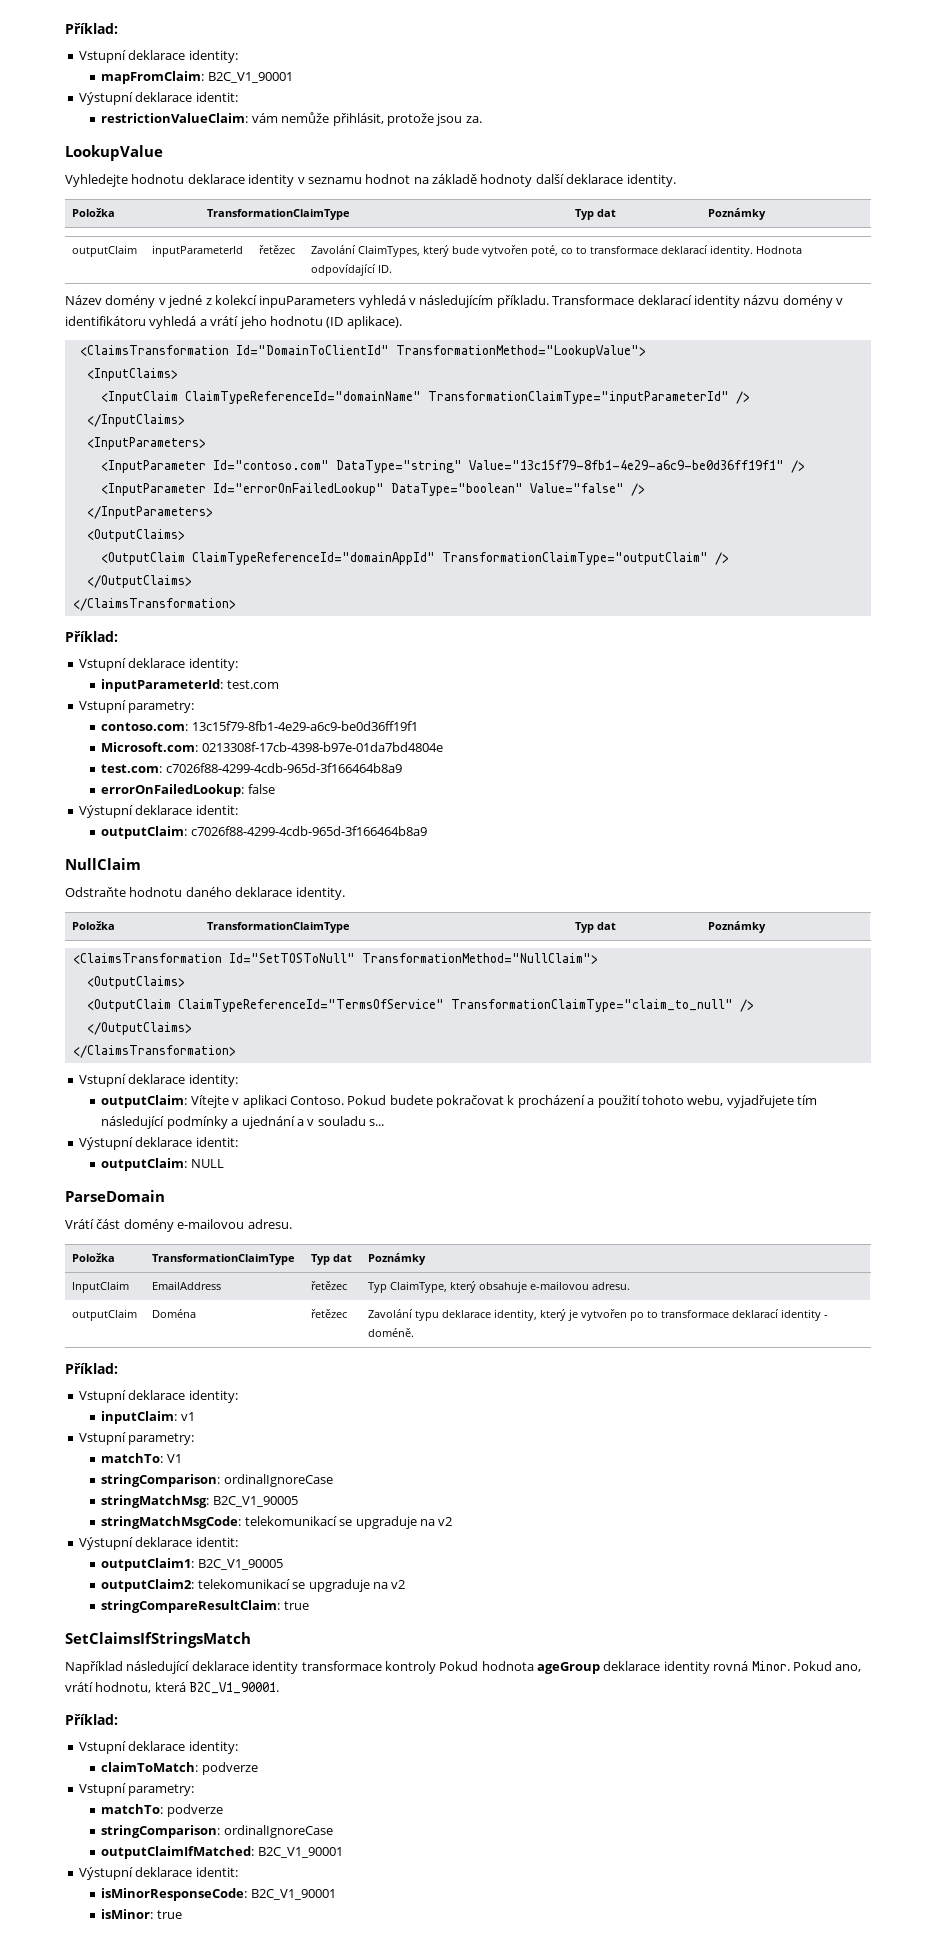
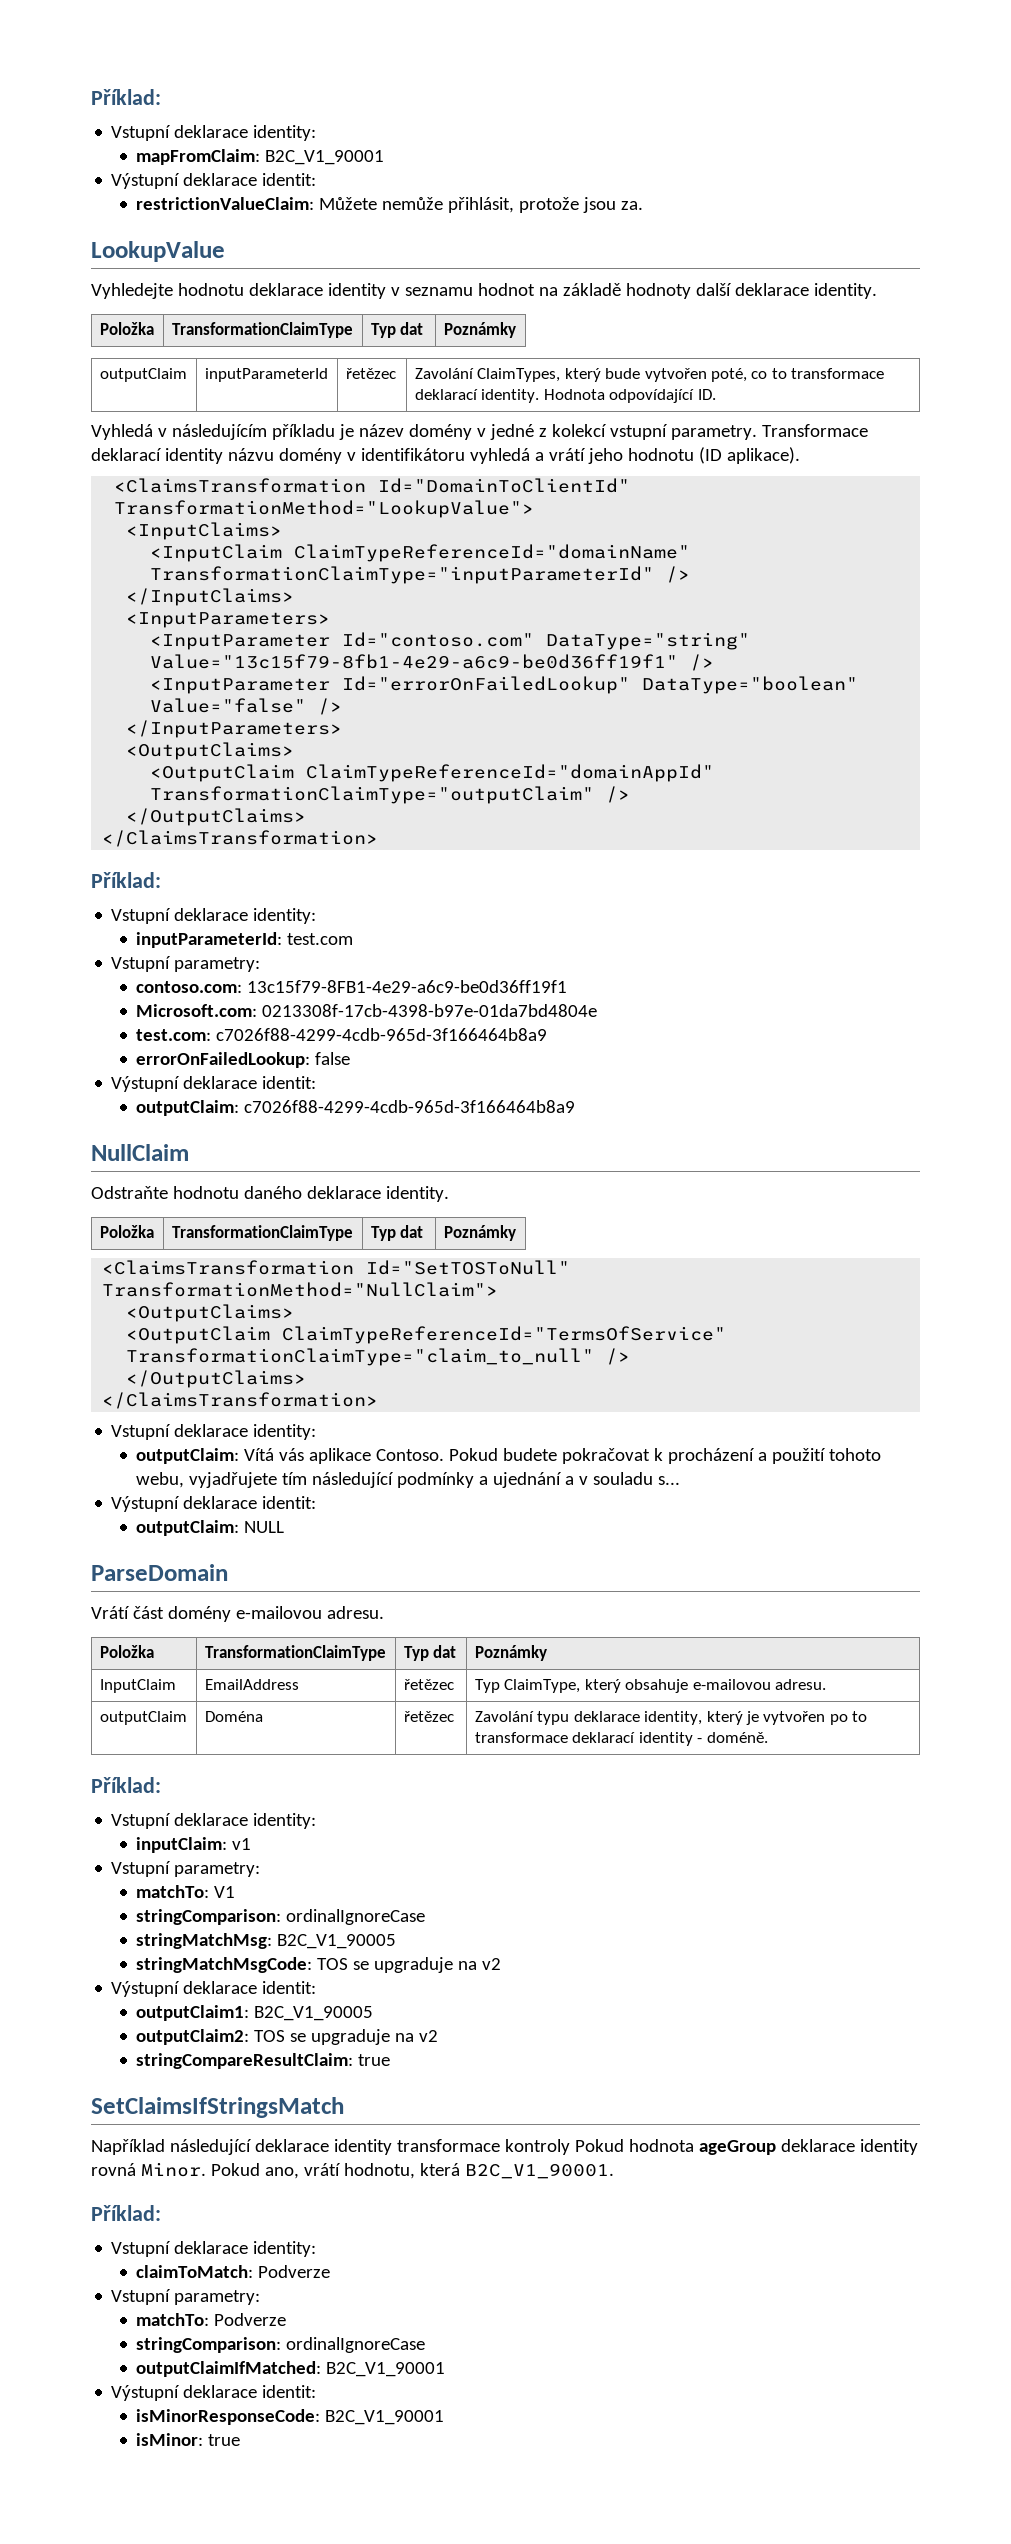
- restrictionValueClaim: vám nemůže přihlásit, protože jsou za.
+ restrictionValueClaim: Můžete nemůže přihlásit, protože jsou za.
- Název domény v jedné z kolekcí inpuParameters vyhledá v následujícím příkladu.
+ Vyhledá v následujícím příkladu je název domény v jedné z kolekcí vstupní parametry.
- contoso.com: 13c15f79-8fb1-4e29-a6c9-be0d36ff19f1
+ contoso.com: 13c15f79-8FB1-4e29-a6c9-be0d36ff19f1
- outputClaim: Vítejte v aplikaci Contoso.
+ outputClaim: Vítá vás aplikace Contoso.
- stringMatchMsgCode: telekomunikací se upgraduje na v2
+ stringMatchMsgCode: TOS se upgraduje na v2
- outputClaim2: telekomunikací se upgraduje na v2
+ outputClaim2: TOS se upgraduje na v2
- claimToMatch: podverze
+ claimToMatch: Podverze
  Vstupní parametry:
- matchTo: podverze
+ matchTo: Podverze

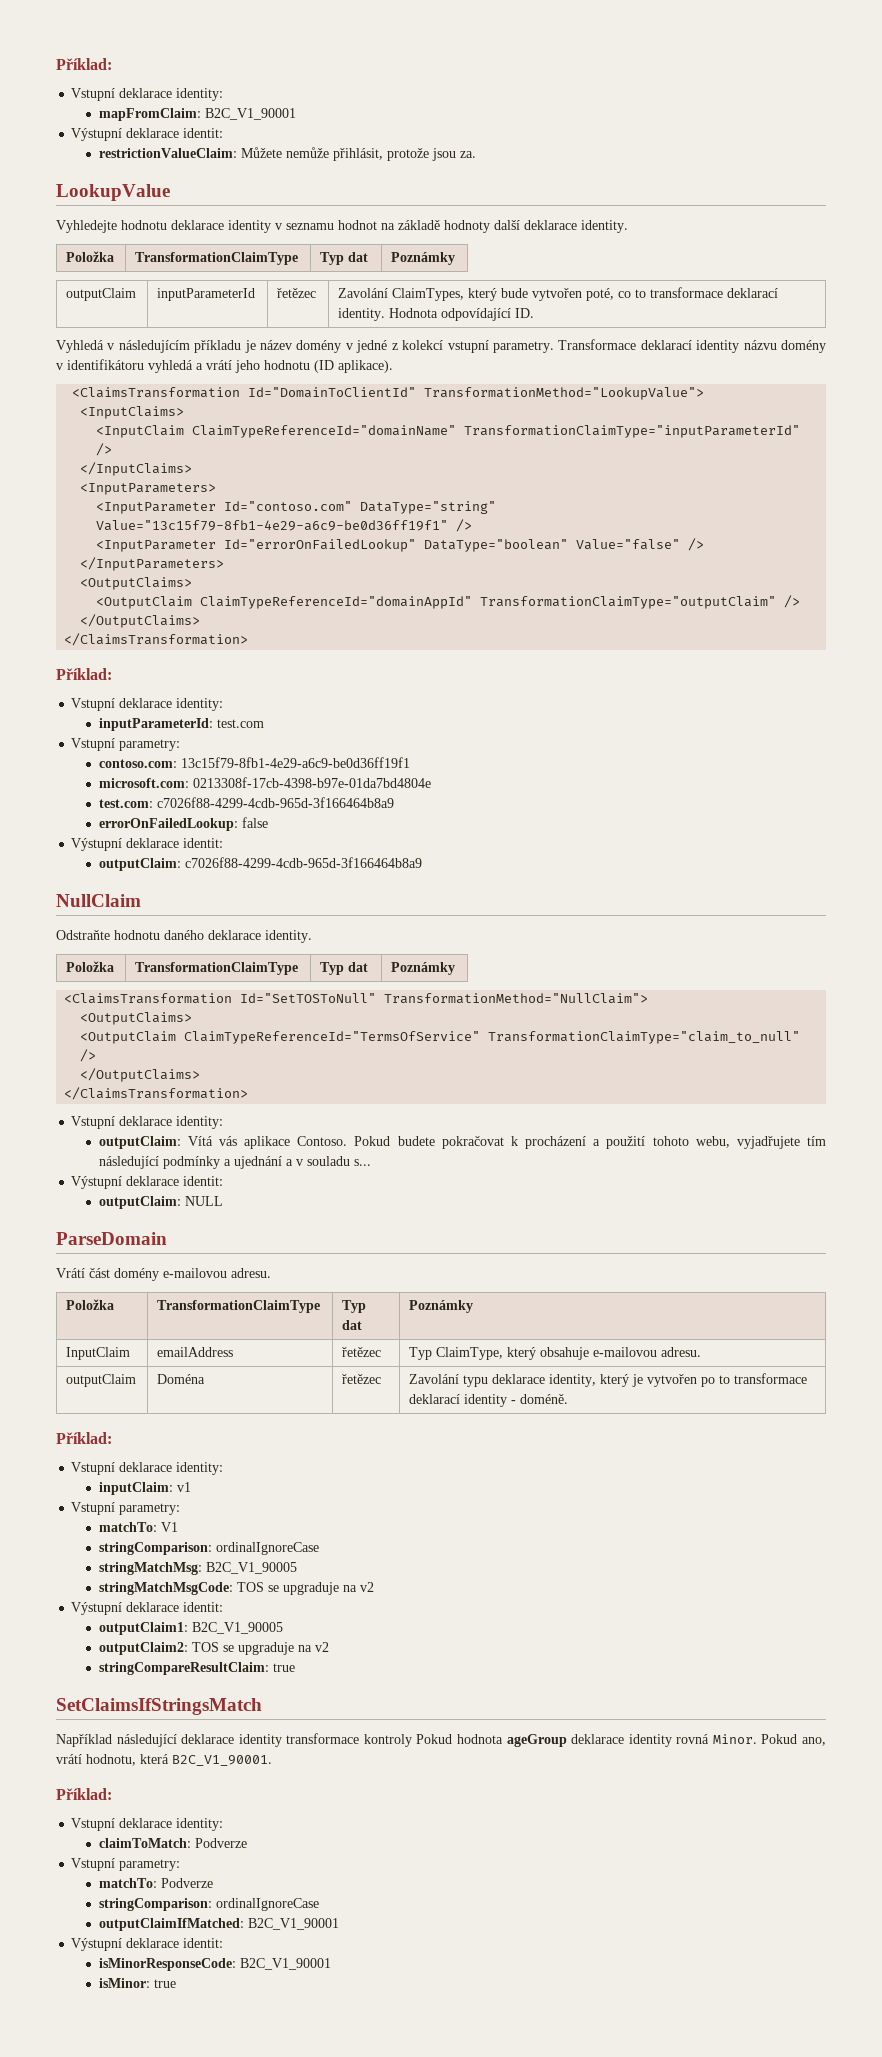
- contoso.com: 13c15f79-8FB1-4e29-a6c9-be0d36ff19f1
- Microsoft.com: 0213308f-17cb-4398-b97e-01da7bd4804e
+ contoso.com: 13c15f79-8fb1-4e29-a6c9-be0d36ff19f1
+ microsoft.com: 0213308f-17cb-4398-b97e-01da7bd4804e
- InputClaim | EmailAddress | řetězec | Typ ClaimType, který obsahuje e-mailovou adresu.
+ InputClaim | emailAddress | řetězec | Typ ClaimType, který obsahuje e-mailovou adresu.

